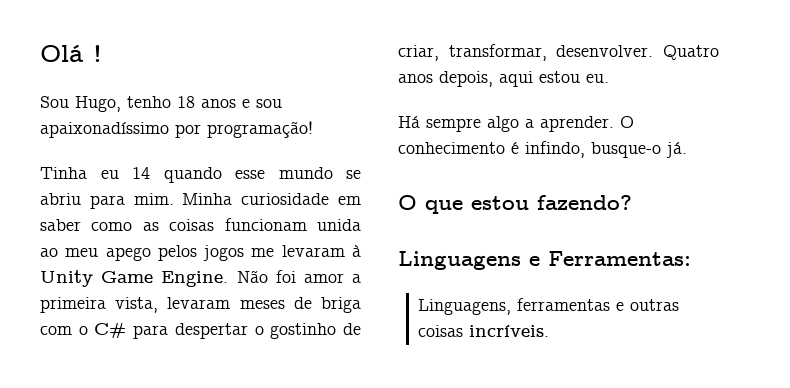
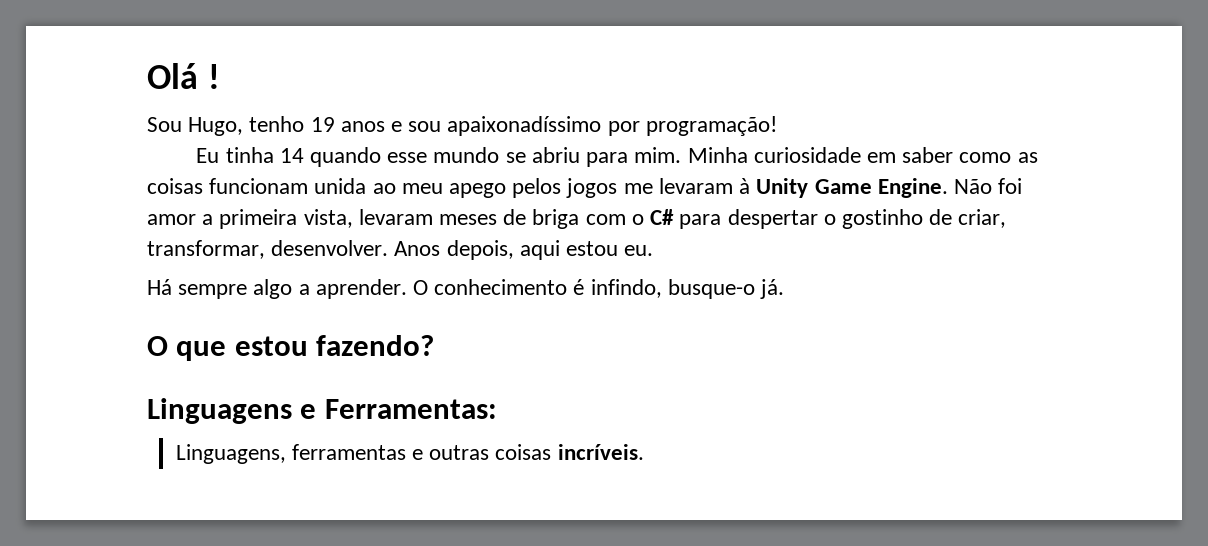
- Sou Hugo, tenho 18 anos e sou apaixonadíssimo por programação!
+ Sou Hugo, tenho 19 anos e sou apaixonadíssimo por programação!
- Tinha eu 14 quando esse mundo se abriu para mim.
+ Eu tinha 14 quando esse mundo se abriu para mim.
- Quatro anos depois, aqui estou eu.
+ Anos depois, aqui estou eu.

